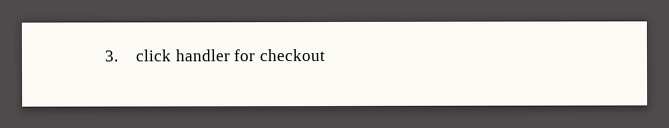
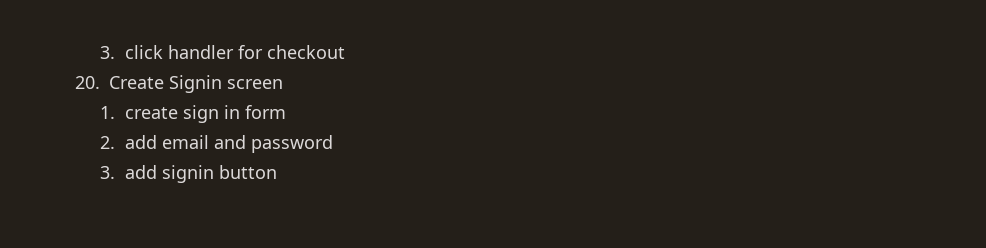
+ 20. Create Signin screen
+ 1. create sign in form
+ 2. add email and password
+ 3. add signin button

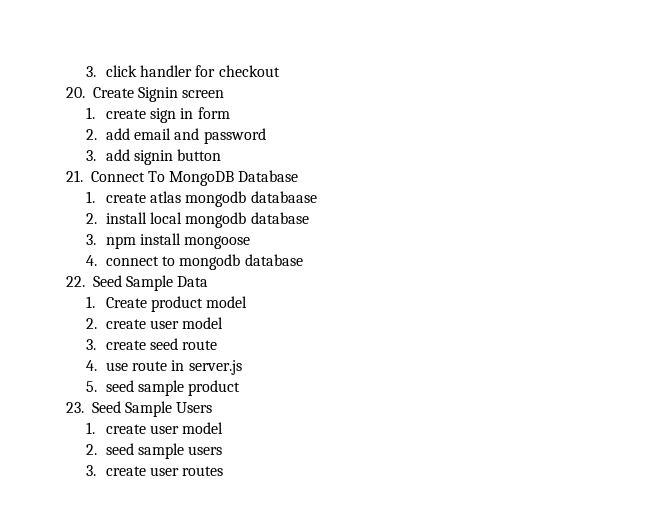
+ 21. Connect To MongoDB Database
+ 1. create atlas mongodb databaase
+ 2. install local mongodb database
+ 3. npm install mongoose
+ 4. connect to mongodb database
+ 22. Seed Sample Data
+ 1. Create product model
+ 2. create user model
+ 3. create seed route
+ 4. use route in server.js
+ 5. seed sample product
+ 23. Seed Sample Users
+ 1. create user model
+ 2. seed sample users
+ 3. create user routes

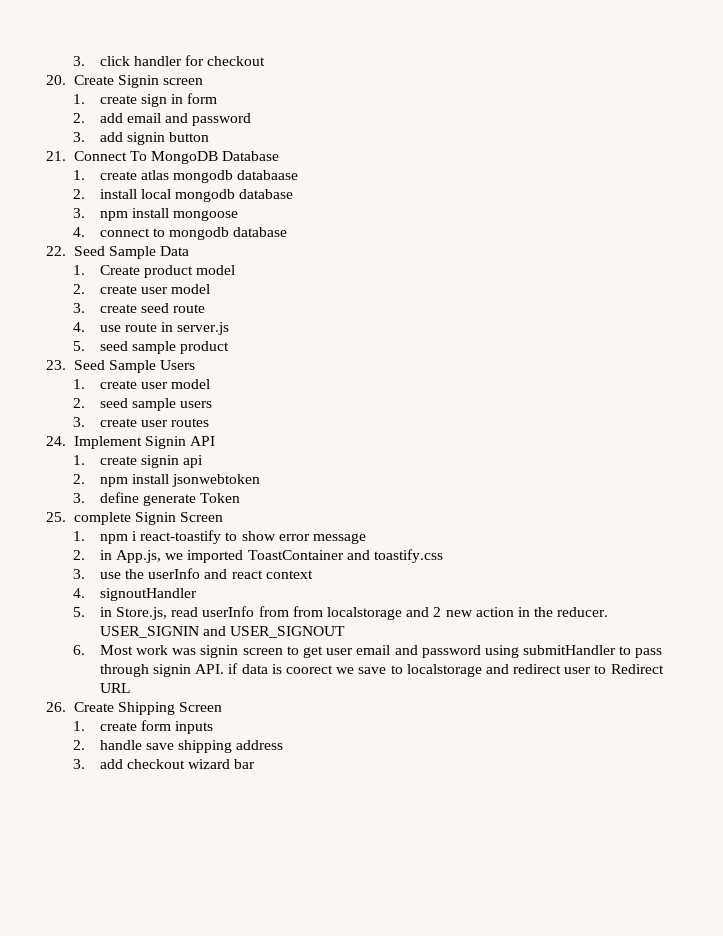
+ 24. Implement Signin API
+ 1. create signin api
+ 2. npm install jsonwebtoken
+ 3. define generate Token
+ 25. complete Signin Screen
+ 1. npm i react-toastify to show error message
+ 2. in App.js, we imported ToastContainer and toastify.css
+ 3. use the userInfo and react context
+ 4. signoutHandler
+ 5. in Store.js, read userInfo from from localstorage and 2 new action in the reducer. USER_SIGNIN and USER_SIGNOUT
+ 6. Most work was signin screen to get user email and password using submitHandler to pass through signin API. if data is coorect we save to localstorage and redirect user to Redirect URL
+ 26. Create Shipping Screen
+ 1. create form inputs
+ 2. handle save shipping address
+ 3. add checkout wizard bar

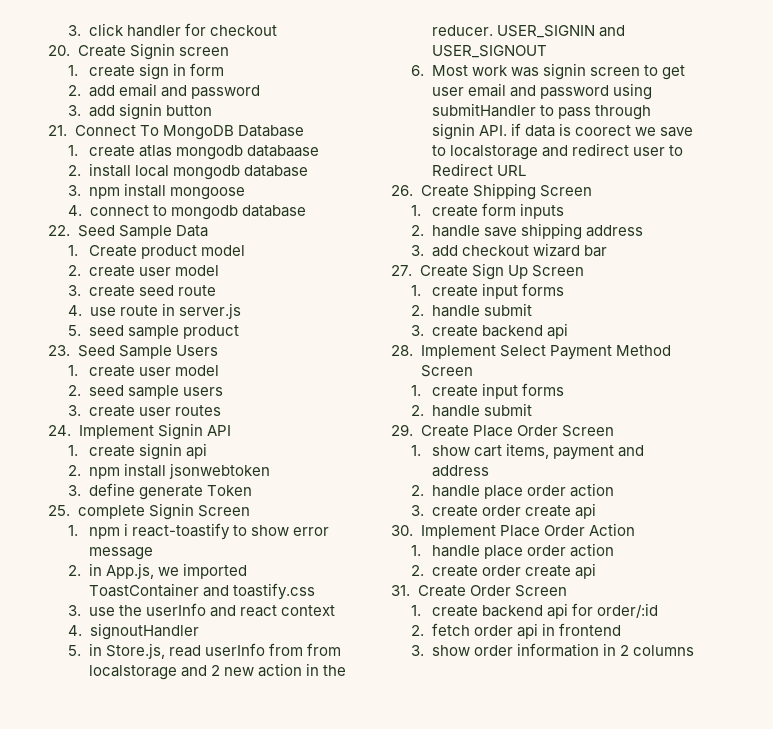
+ 27. Create Sign Up Screen
+ 1. create input forms
+ 2. handle submit
+ 3. create backend api
+ 28. Implement Select Payment Method Screen
+ 1. create input forms
+ 2. handle submit
+ 29. Create Place Order Screen
+ 1. show cart items, payment and address
+ 2. handle place order action
+ 3. create order create api
+ 30. Implement Place Order Action
+ 1. handle place order action
+ 2. create order create api
+ 31. Create Order Screen
+ 1. create backend api for order/:id
+ 2. fetch order api in frontend
+ 3. show order information in 2 columns

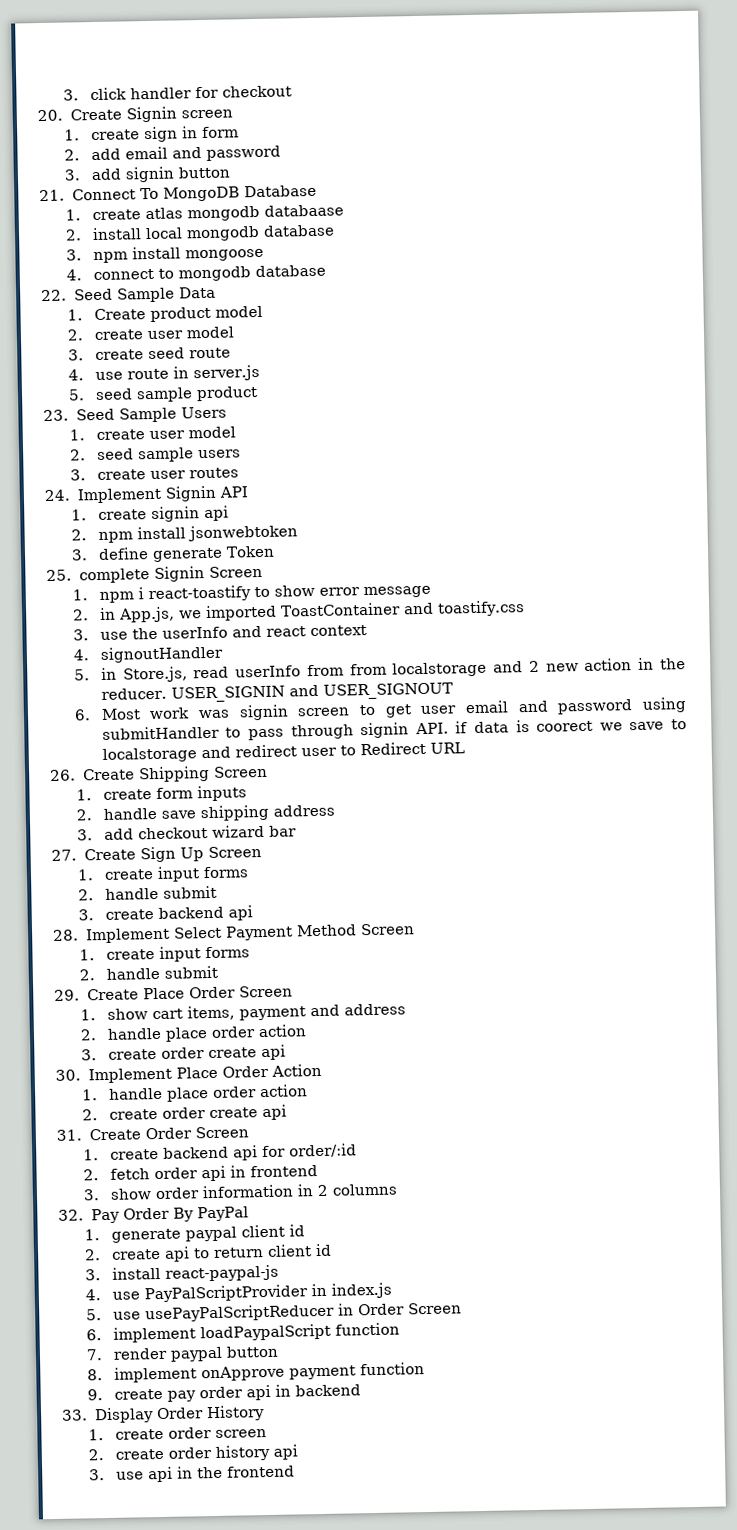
+ 32. Pay Order By PayPal
+ 1. generate paypal client id
+ 2. create api to return client id
+ 3. install react-paypal-js
+ 4. use PayPalScriptProvider in index.js
+ 5. use usePayPalScriptReducer in Order Screen
+ 6. implement loadPaypalScript function
+ 7. render paypal button
+ 8. implement onApprove payment function
+ 9. create pay order api in backend
+ 33. Display Order History
+ 1. create order screen
+ 2. create order history api
+ 3. use api in the frontend

